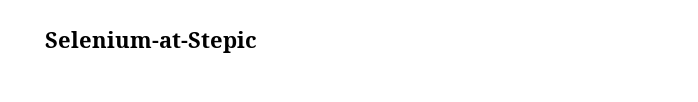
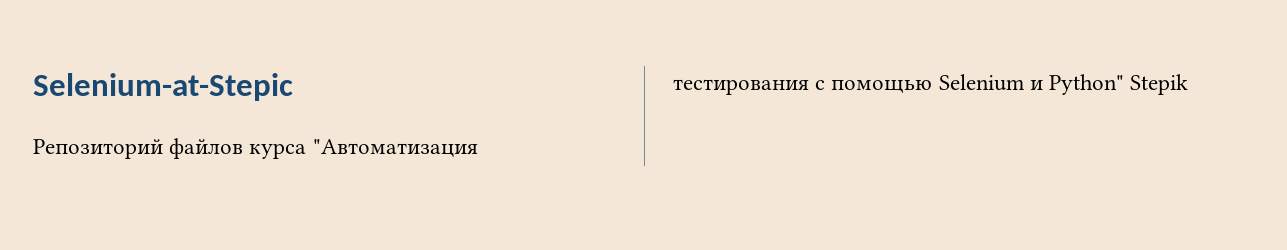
+ Репозиторий файлов курса "Автоматизация тестирования с помощью Selenium и Python" Stepik

